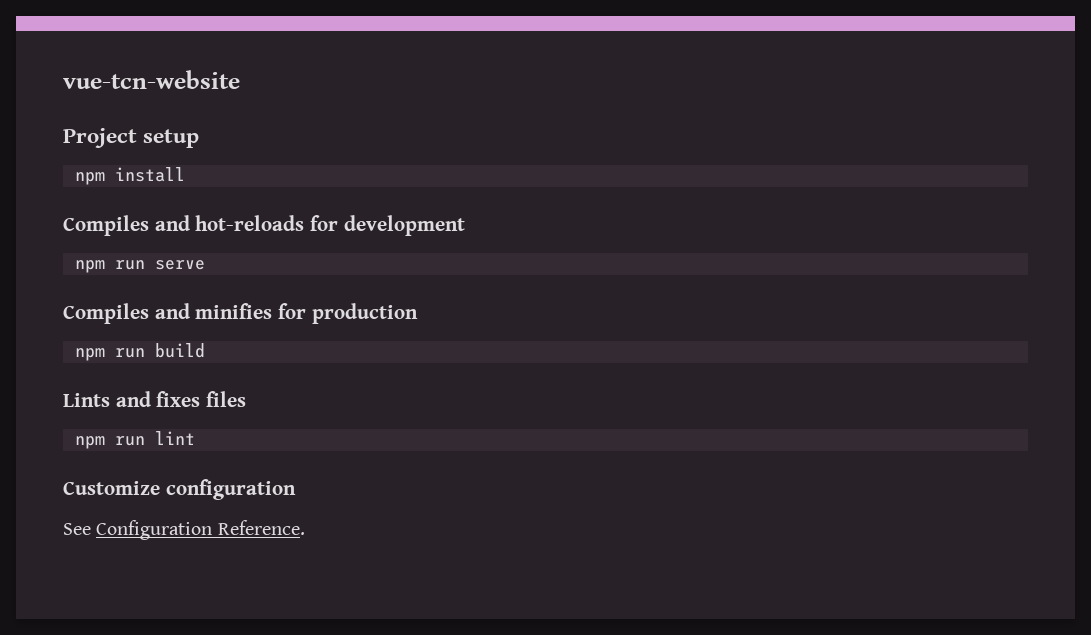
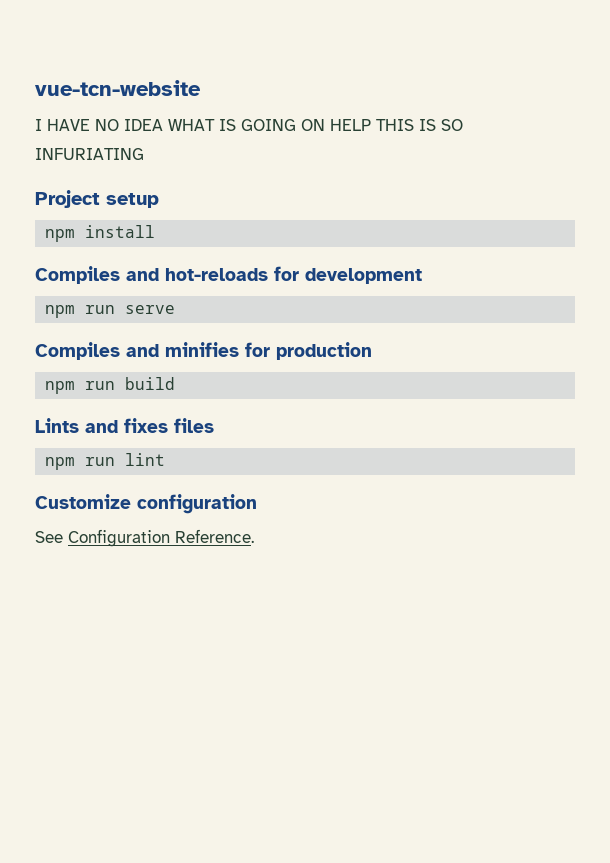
+ I HAVE NO IDEA WHAT IS GOING ON HELP THIS IS SO INFURIATING

